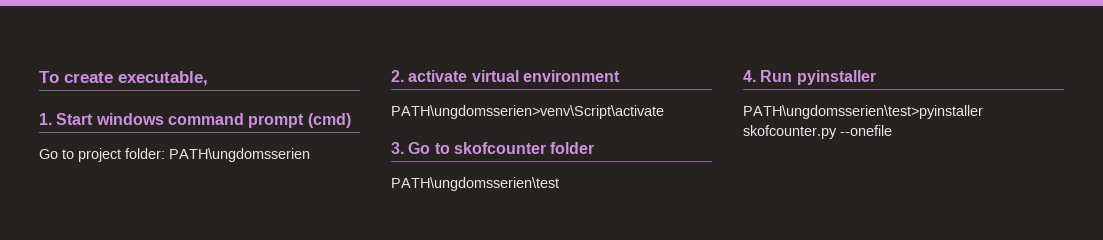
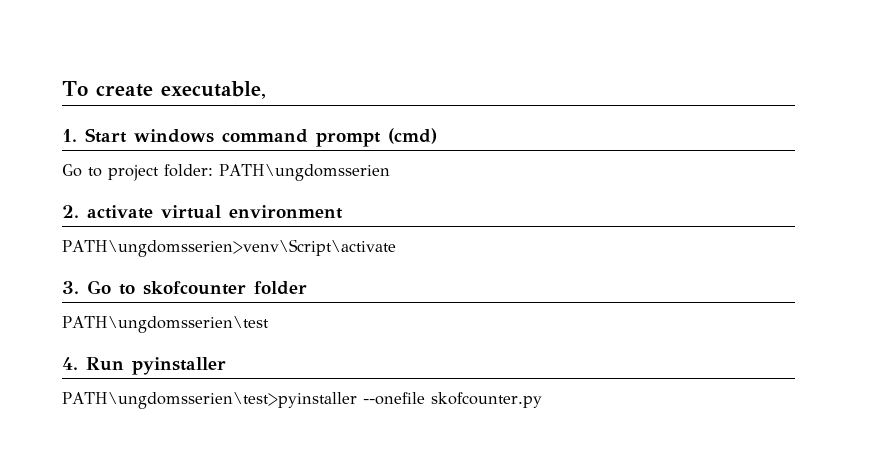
- PATH\ungdomsserien\test>pyinstaller skofcounter.py --onefile
+ PATH\ungdomsserien\test>pyinstaller --onefile skofcounter.py

